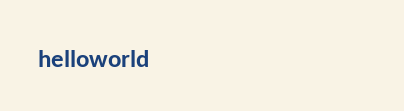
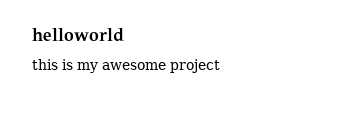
+ this is my awesome project

